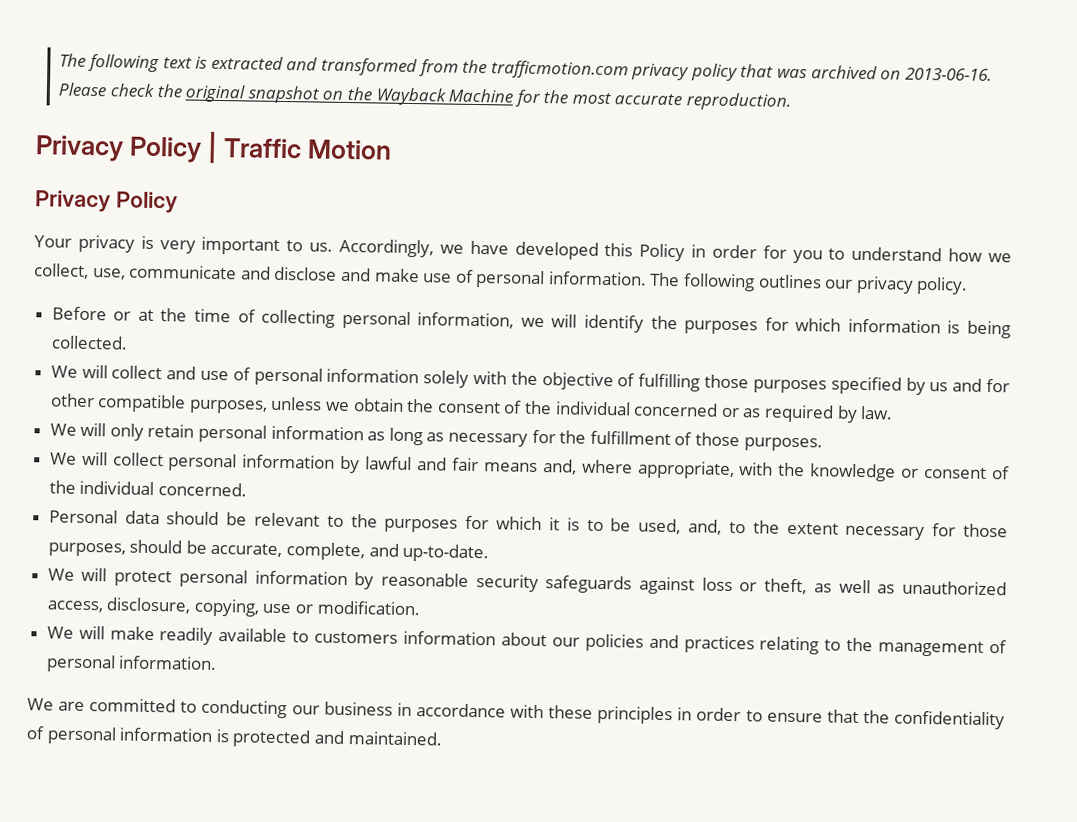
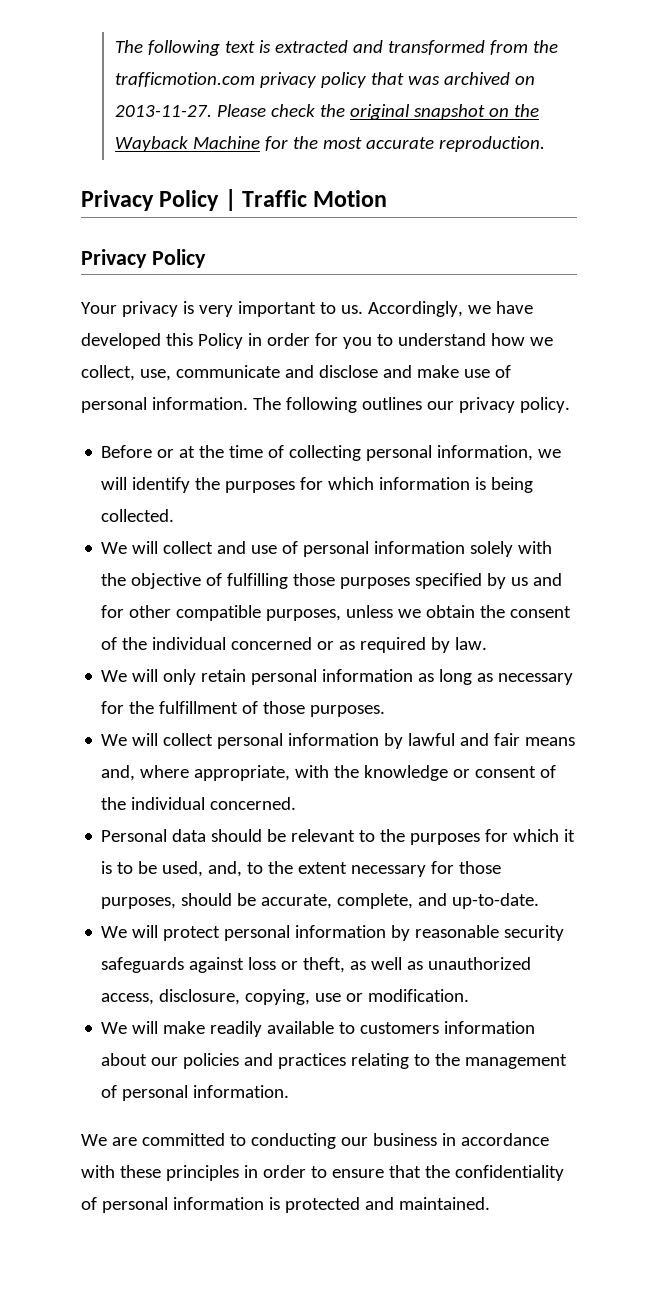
- The following text is extracted and transformed from the trafficmotion.com privacy policy that was archived on 2013-06-16.
+ The following text is extracted and transformed from the trafficmotion.com privacy policy that was archived on 2013-11-27.

